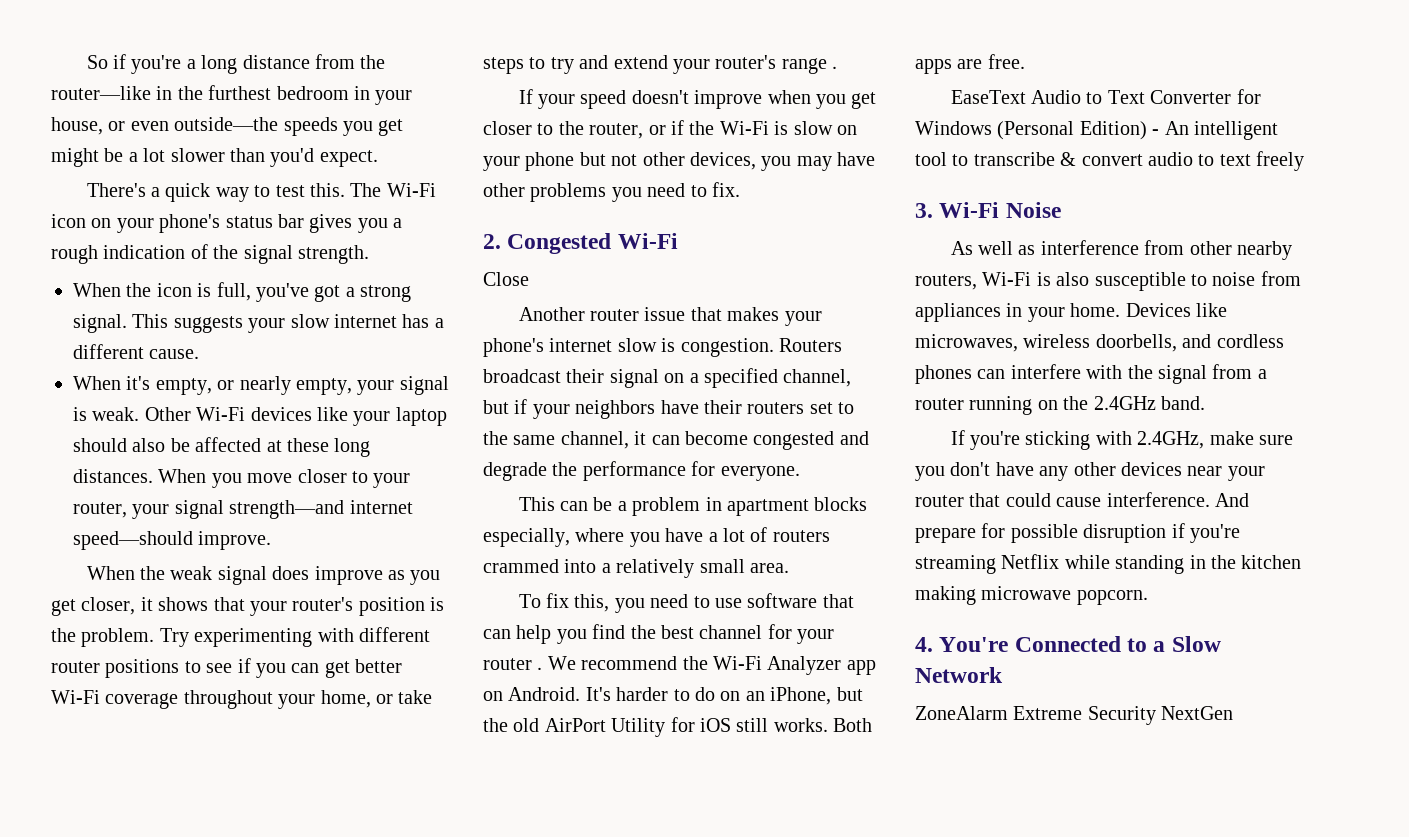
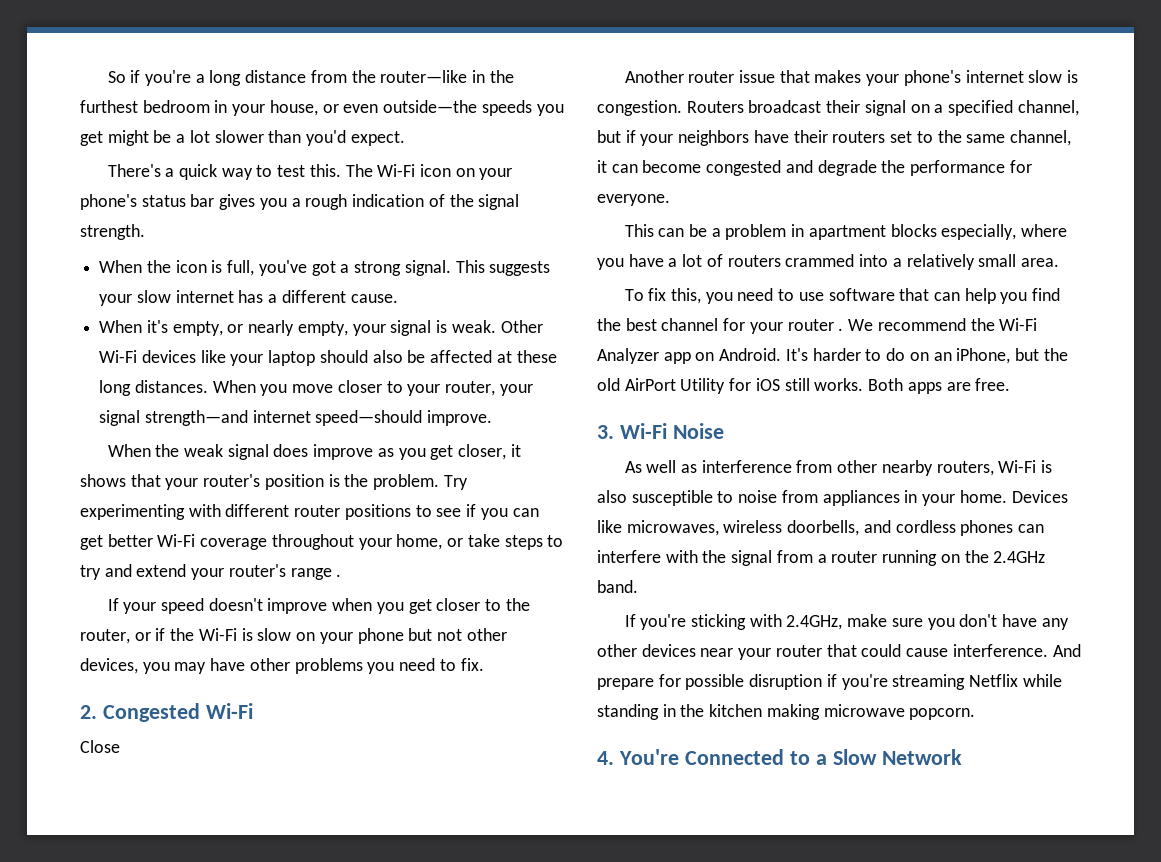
- EaseText Audio to Text Converter for Windows (Personal Edition) - An intelligent tool to transcribe & convert audio to text freely
- ZoneAlarm Extreme Security NextGen

